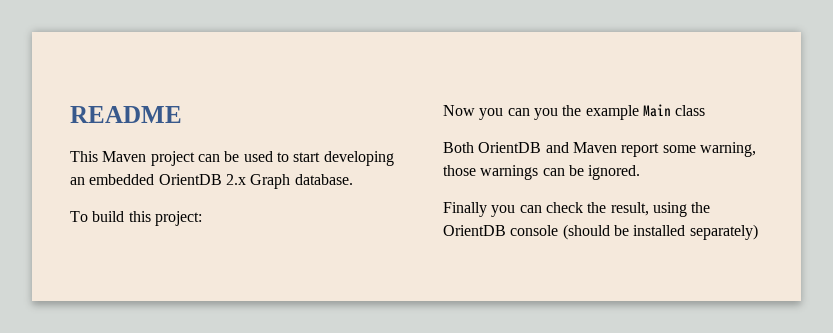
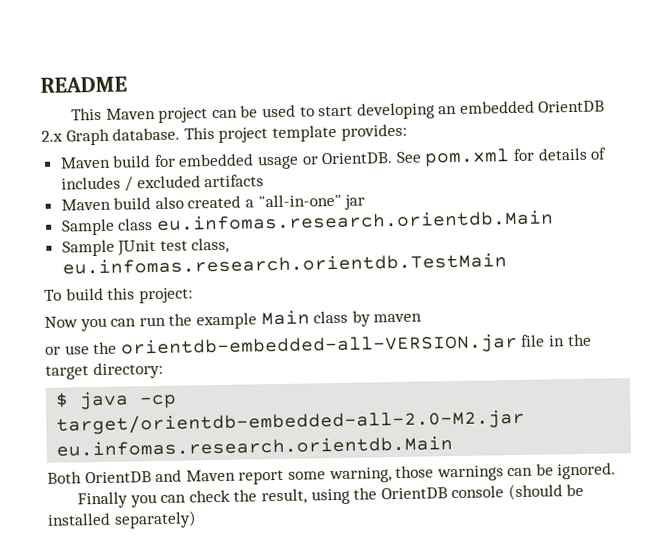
+ This project template provides:
+ Maven build for embedded usage or OrientDB. See pom.xml for details of includes / excluded artifacts
+ Maven build also created a "all-in-one" jar
+ Sample class eu.infomas.research.orientdb.Main
+ Sample JUnit test class, eu.infomas.research.orientdb.TestMain
- Now you can you the example Main class
+ Now you can run the example Main class by maven
+ or use the orientdb-embedded-all-VERSION.jar file in the target directory:
+ $ java -cp target/orientdb-embedded-all-2.0-M2.jar eu.infomas.research.orientdb.Main

